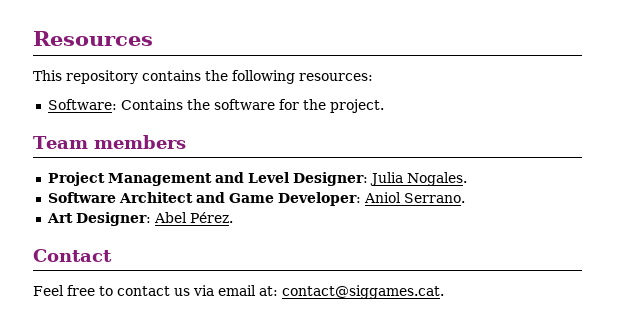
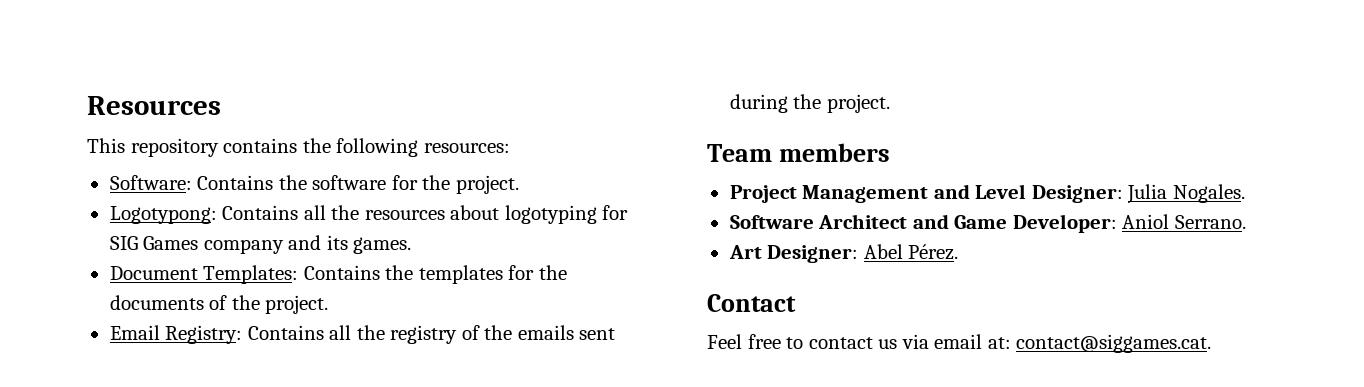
+ Logotypong: Contains all the resources about logotyping for SIG Games company and its games.
+ Document Templates: Contains the templates for the documents of the project.
+ Email Registry: Contains all the registry of the emails sent during the project.

